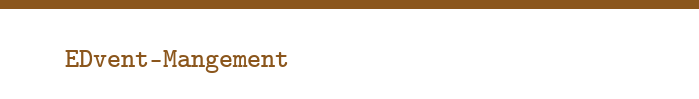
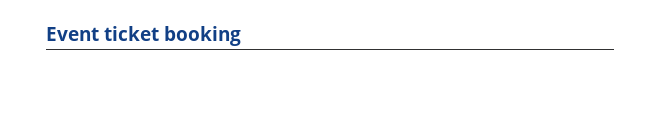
- EDvent-Mangement
+ Event ticket booking

